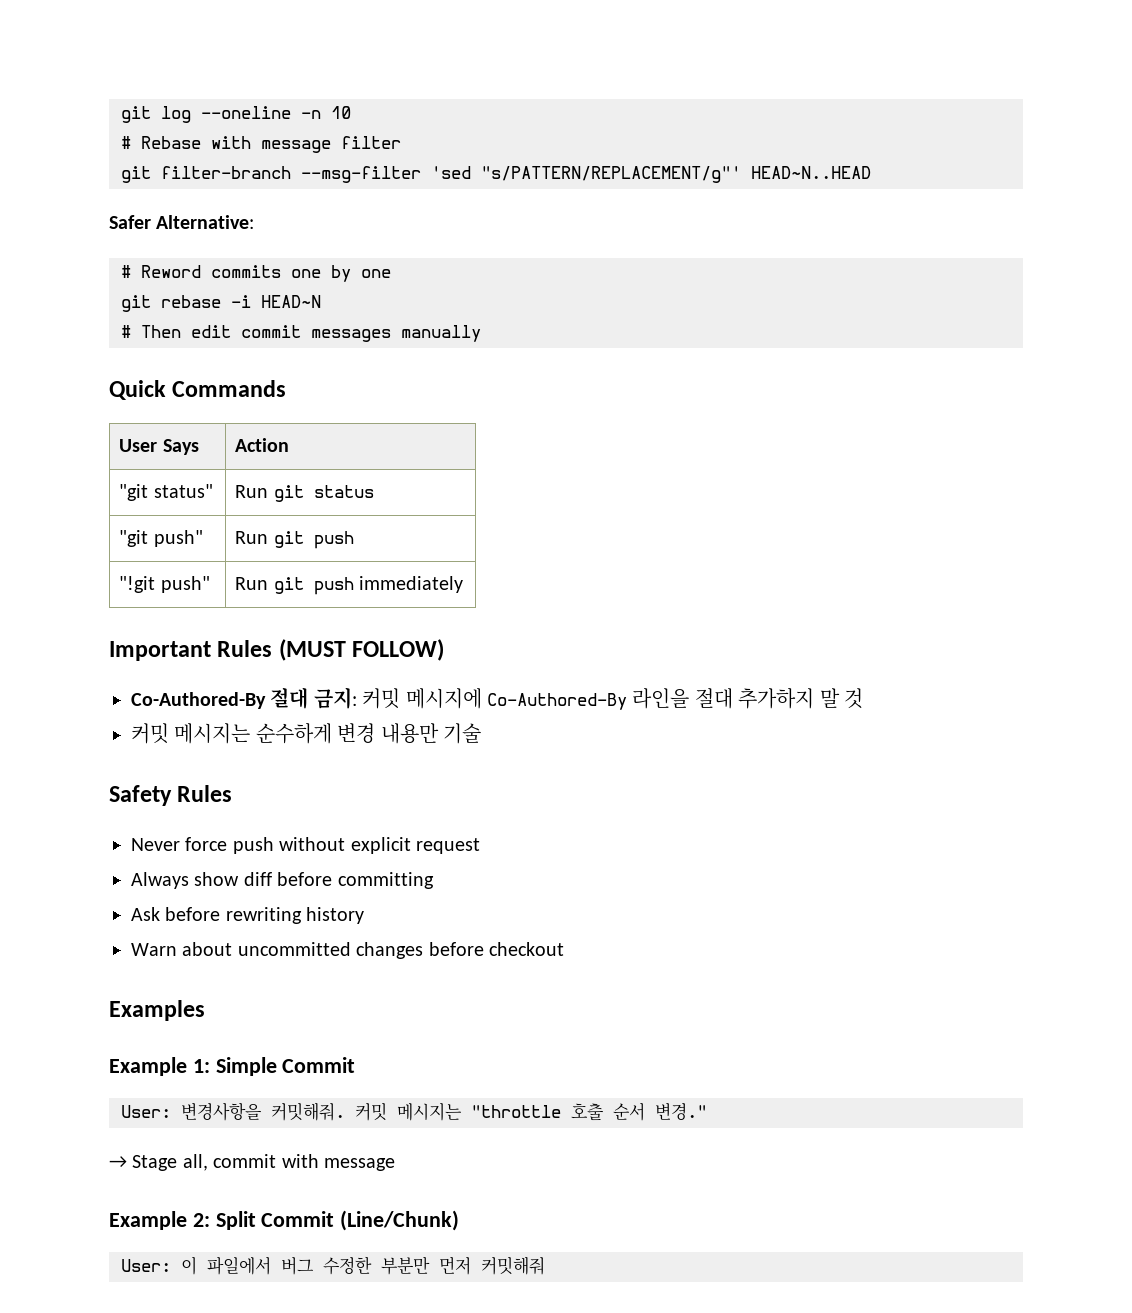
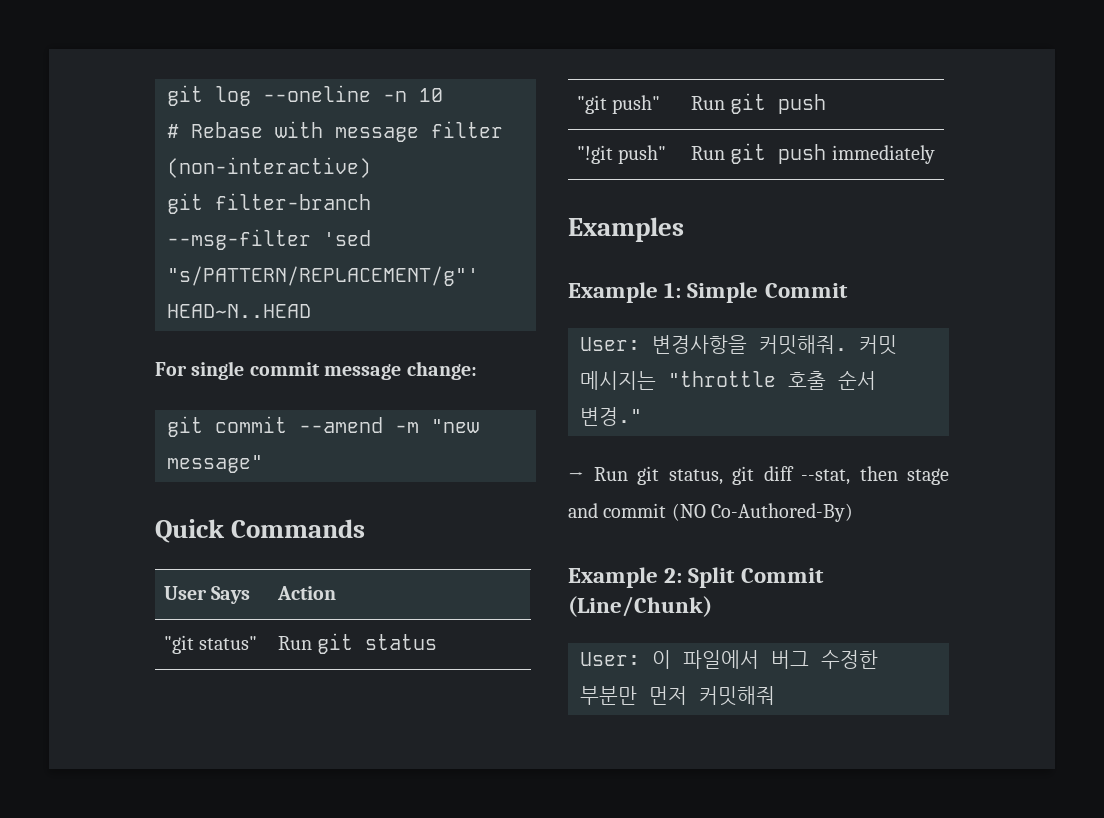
- # Rebase with message filter
+ # Rebase with message filter (non-interactive)
- Safer Alternative:
- # Reword commits one by one
- git rebase -i HEAD~N
- # Then edit commit messages manually
+ For single commit message change:
+ git commit --amend -m "new message"
- Important Rules (MUST FOLLOW)
- Co-Authored-By 절대 금지: 커밋 메시지에 Co-Authored-By 라인을 절대 추가하지 말 것
- 커밋 메시지는 순수하게 변경 내용만 기술
- Safety Rules
- Never force push without explicit request
- Always show diff before committing
- Ask before rewriting history
- Warn about uncommitted changes before checkout
- → Stage all, commit with message
+ → Run git status, git diff --stat, then stage and commit (NO Co-Authored-By)

